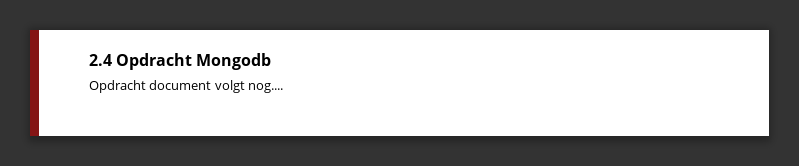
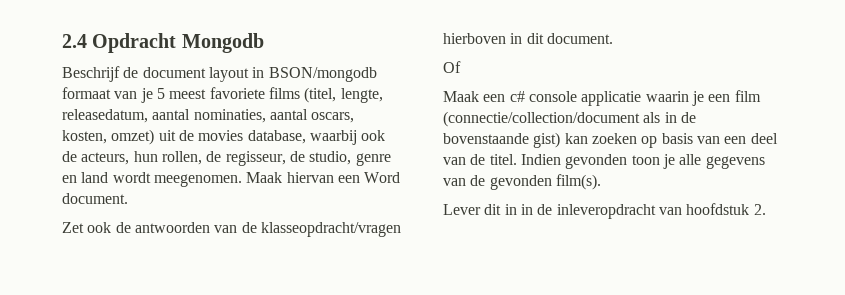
- Opdracht document volgt nog....
+ Beschrijf de document layout in BSON/mongodb formaat van je 5 meest favoriete films (titel, lengte, releasedatum, aantal nominaties, aantal oscars, kosten, omzet) uit de movies database, waarbij ook de acteurs, hun rollen, de regisseur, de studio, genre en land wordt meegenomen. Maak hiervan een Word document.
+ Zet ook de antwoorden van de klasseopdracht/vragen hierboven in dit document.
+ Of
+ Maak een c# console applicatie waarin je een film (connectie/collection/document als in de bovenstaande gist) kan zoeken op basis van een deel van de titel. Indien gevonden toon je alle gegevens van de gevonden film(s).
+ Lever dit in in de inleveropdracht van hoofdstuk 2.

